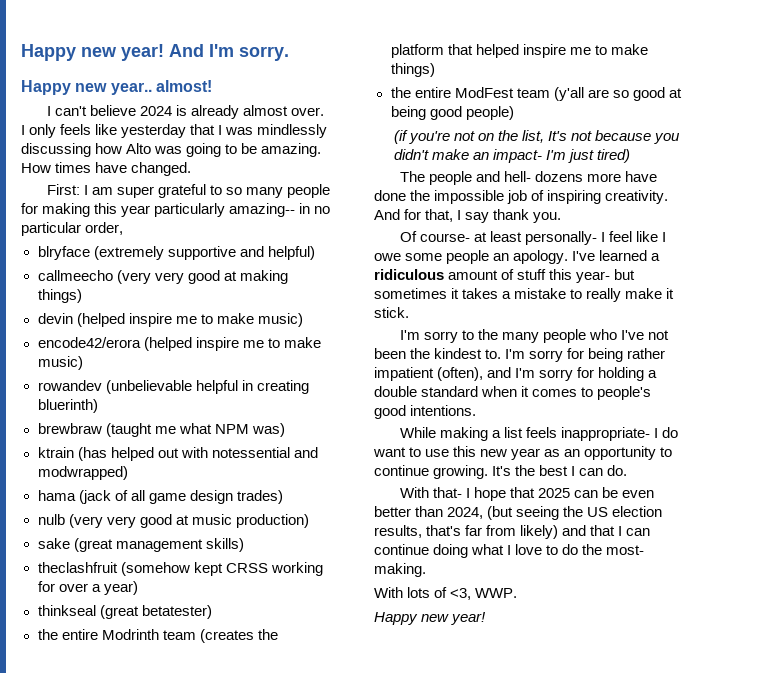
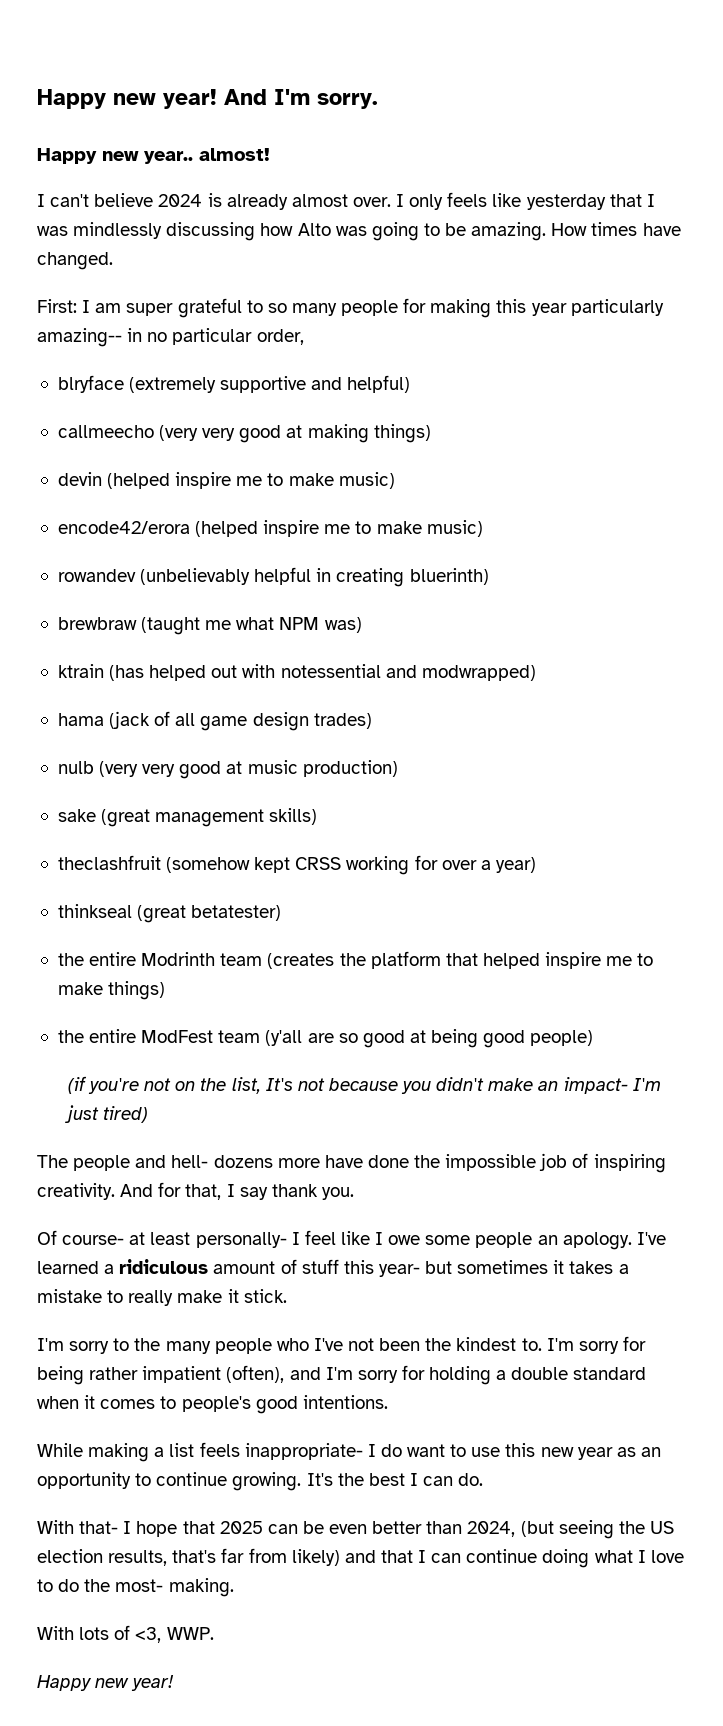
- rowandev (unbelievable helpful in creating bluerinth)
+ rowandev (unbelievably helpful in creating bluerinth)

